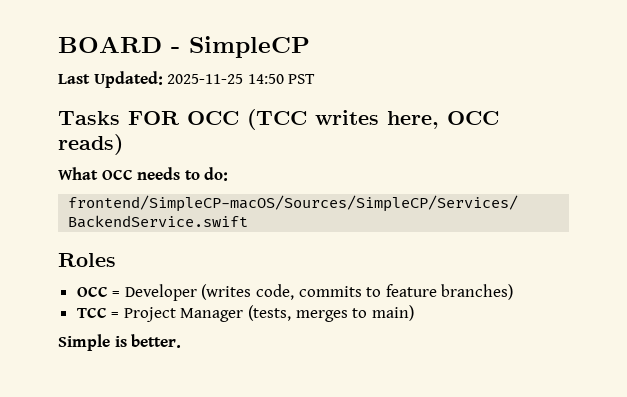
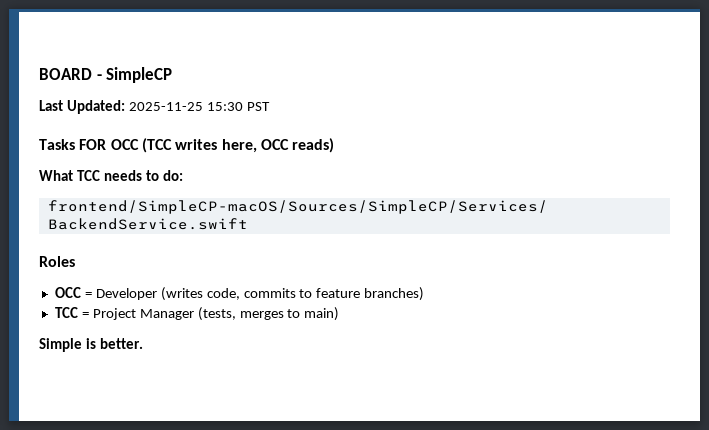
- Last Updated: 2025-11-25 14:50 PST
+ Last Updated: 2025-11-25 15:30 PST
- What OCC needs to do:
+ What TCC needs to do:

